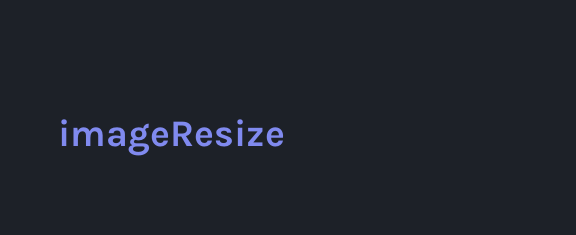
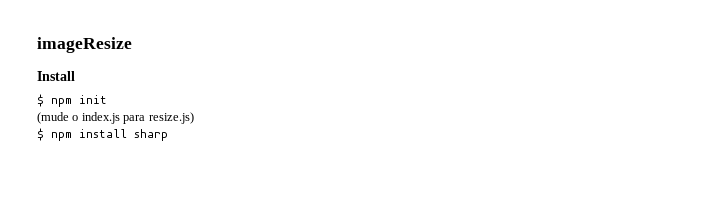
+ Install
+ $ npm init
+ (mude o index.js para resize.js)
+ $ npm install sharp

